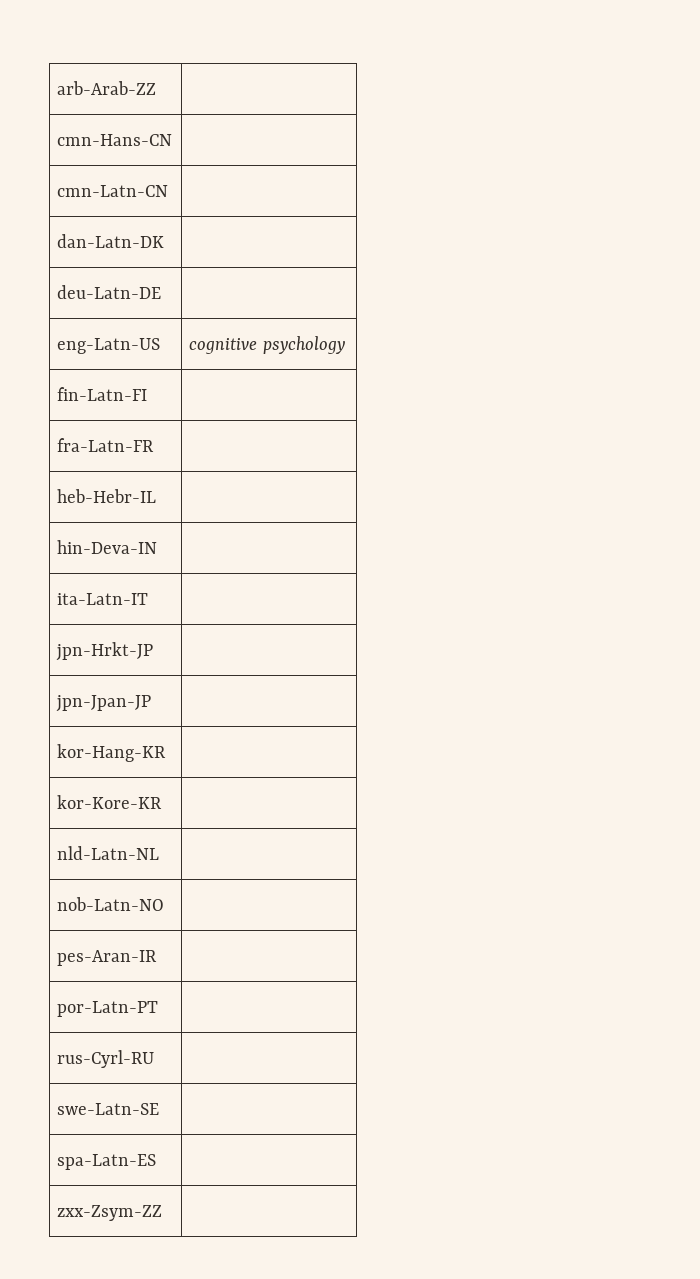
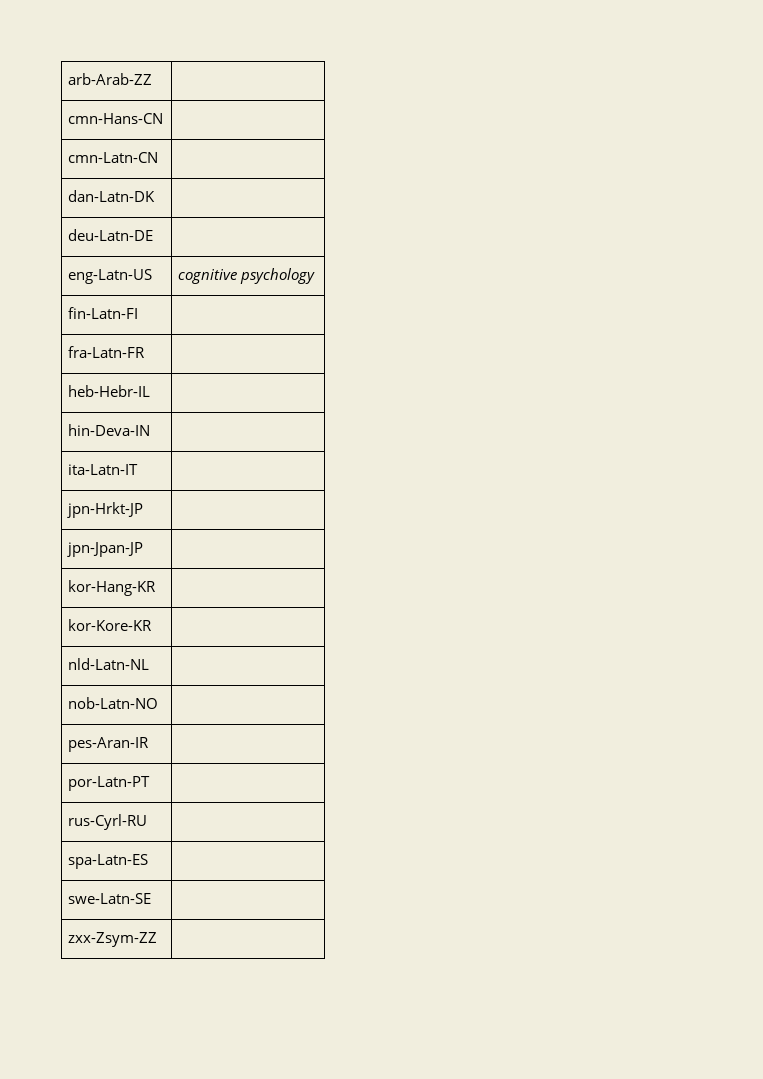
+ spa-Latn-ES |
  swe-Latn-SE |
- spa-Latn-ES |

